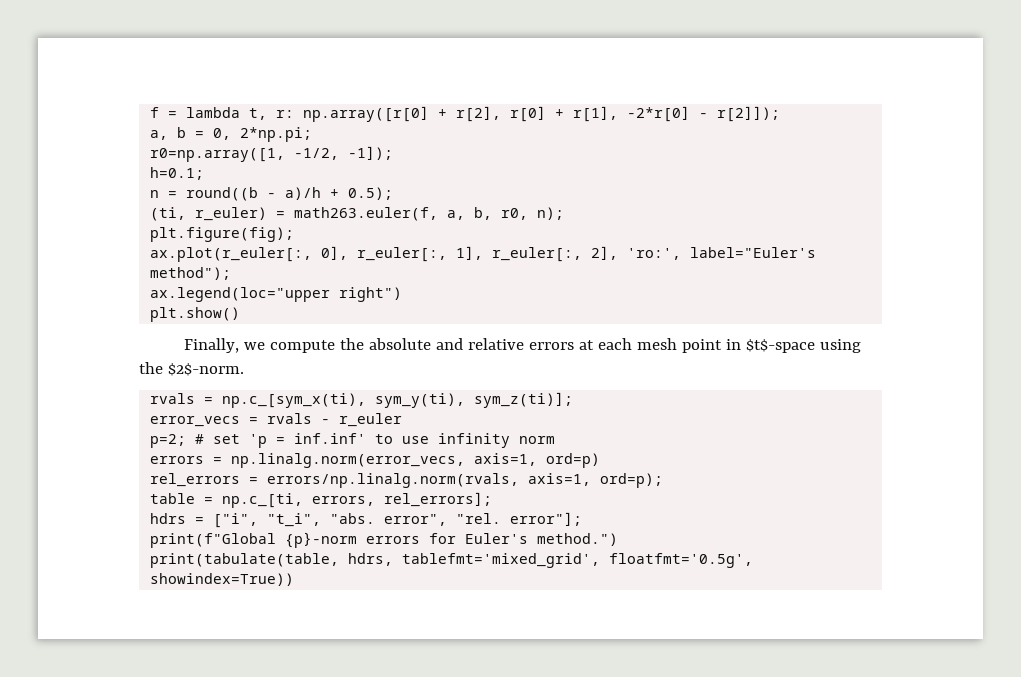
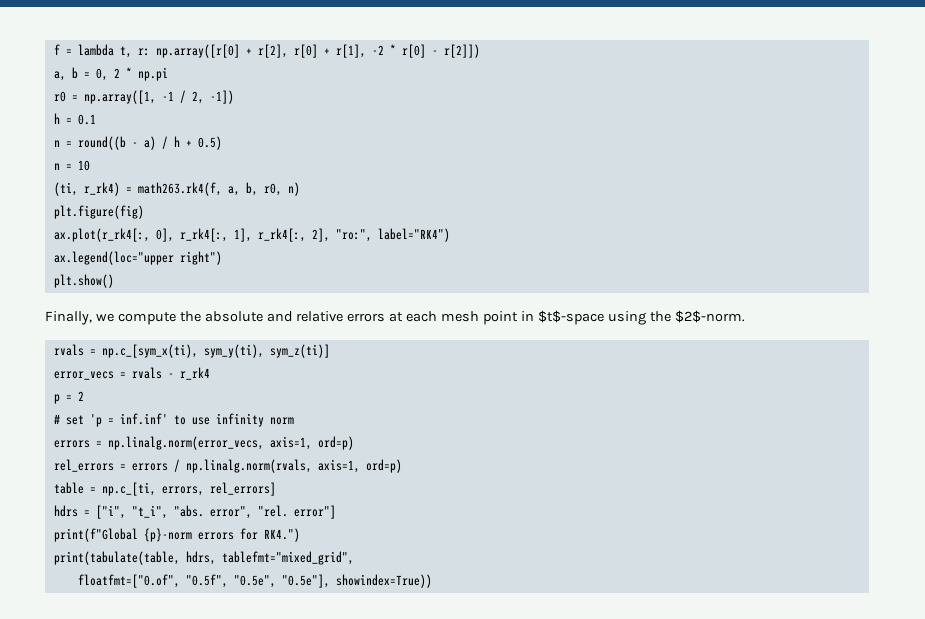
- f = lambda t, r: np.array([r[0] + r[2], r[0] + r[1], -2*r[0] - r[2]]);
+ f = lambda t, r: np.array([r[0] + r[2], r[0] + r[1], -2 * r[0] - r[2]])
- a, b = 0, 2*np.pi;
- r0=np.array([1, -1/2, -1]);
- h=0.1;
- n = round((b - a)/h + 0.5);
- (ti, r_euler) = math263.euler(f, a, b, r0, n);
- plt.figure(fig);
- ax.plot(r_euler[:, 0], r_euler[:, 1], r_euler[:, 2], 'ro:', label="Euler's method");
+ a, b = 0, 2 * np.pi
+ r0 = np.array([1, -1 / 2, -1])
+ h = 0.1
+ n = round((b - a) / h + 0.5)
+ n = 10
+ (ti, r_rk4) = math263.rk4(f, a, b, r0, n)
+ plt.figure(fig)
+ ax.plot(r_rk4[:, 0], r_rk4[:, 1], r_rk4[:, 2], "ro:", label="RK4")
- rvals = np.c_[sym_x(ti), sym_y(ti), sym_z(ti)];
+ rvals = np.c_[sym_x(ti), sym_y(ti), sym_z(ti)]
- error_vecs = rvals - r_euler
- p=2; # set 'p = inf.inf' to use infinity norm
+ error_vecs = rvals - r_rk4
+ p = 2
+ # set 'p = inf.inf' to use infinity norm
- rel_errors = errors/np.linalg.norm(rvals, axis=1, ord=p);
+ rel_errors = errors / np.linalg.norm(rvals, axis=1, ord=p)
- table = np.c_[ti, errors, rel_errors];
+ table = np.c_[ti, errors, rel_errors]
- hdrs = ["i", "t_i", "abs. error", "rel. error"];
+ hdrs = ["i", "t_i", "abs. error", "rel. error"]
- print(f"Global {p}-norm errors for Euler's method.")
+ print(f"Global {p}-norm errors for RK4.")
- print(tabulate(table, hdrs, tablefmt='mixed_grid', floatfmt='0.5g', showindex=True))
+ print(tabulate(table, hdrs, tablefmt="mixed_grid",
+ floatfmt=["0.of", "0.5f", "0.5e", "0.5e"], showindex=True))

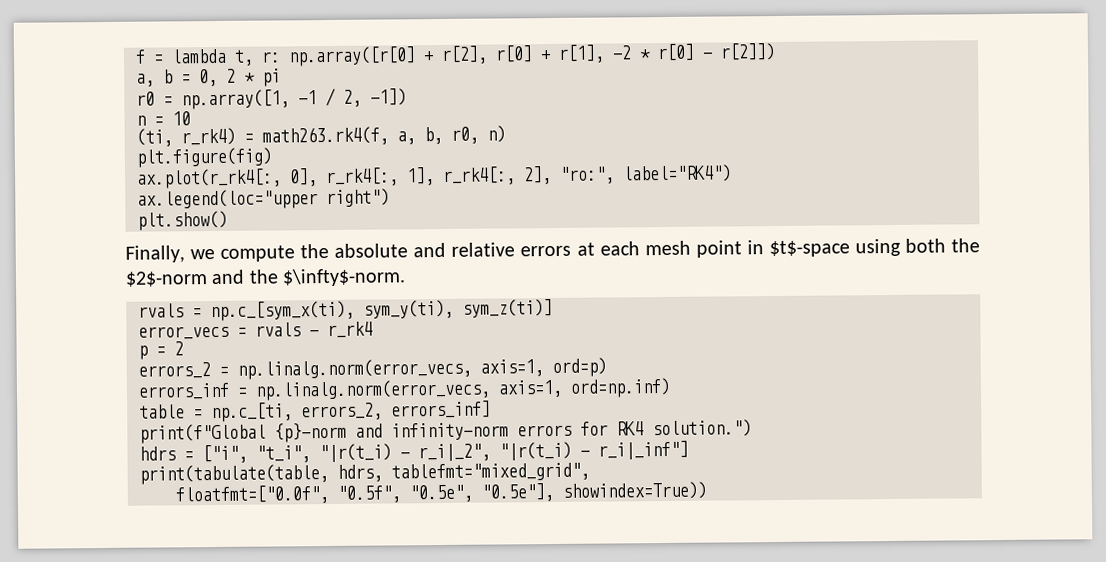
- a, b = 0, 2 * np.pi
+ a, b = 0, 2 * pi
- h = 0.1
- n = round((b - a) / h + 0.5)
- Finally, we compute the absolute and relative errors at each mesh point in $t$-space using the $2$-norm.
+ Finally, we compute the absolute and relative errors at each mesh point in $t$-space using both the $2$-norm and the $\infty$-norm.
- # set 'p = inf.inf' to use infinity norm
- errors = np.linalg.norm(error_vecs, axis=1, ord=p)
- rel_errors = errors / np.linalg.norm(rvals, axis=1, ord=p)
- table = np.c_[ti, errors, rel_errors]
- hdrs = ["i", "t_i", "abs. error", "rel. error"]
- print(f"Global {p}-norm errors for RK4.")
+ errors_2 = np.linalg.norm(error_vecs, axis=1, ord=p)
+ errors_inf = np.linalg.norm(error_vecs, axis=1, ord=np.inf)
+ table = np.c_[ti, errors_2, errors_inf]
+ print(f"Global {p}-norm and infinity-norm errors for RK4 solution.")
+ hdrs = ["i", "t_i", "|r(t_i) - r_i|_2", "|r(t_i) - r_i|_inf"]
- floatfmt=["0.of", "0.5f", "0.5e", "0.5e"], showindex=True))
+ floatfmt=["0.0f", "0.5f", "0.5e", "0.5e"], showindex=True))

